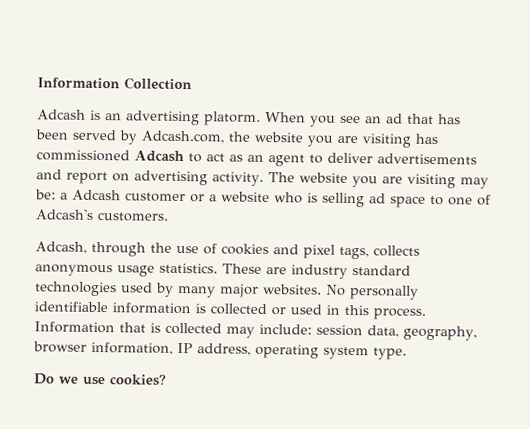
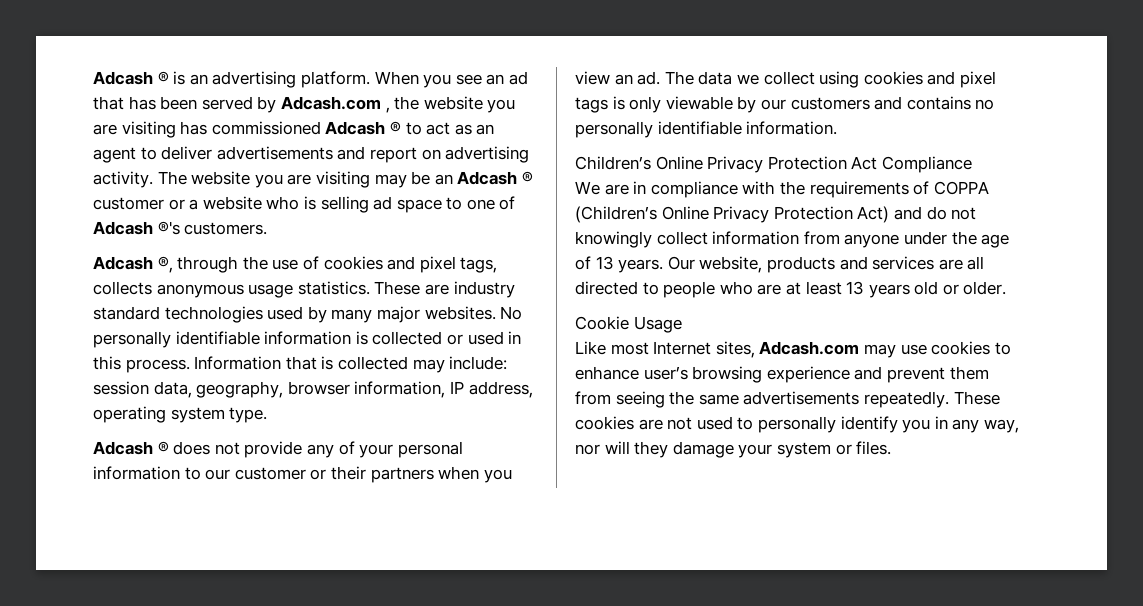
- Information Collection
- Adcash is an advertising platorm.
+ Adcash ® is an advertising platform.
- When you see an ad that has been served by Adcash.com, the website you are visiting has commissioned Adcash to act as an agent to deliver advertisements and report on advertising activity.
+ When you see an ad that has been served by Adcash.com , the website you are visiting has commissioned Adcash ® to act as an agent to deliver advertisements and report on advertising activity.
- The website you are visiting may be: a Adcash customer or a website who is selling ad space to one of Adcash's customers.
+ The website you are visiting may be an Adcash ® customer or a website who is selling ad space to one of Adcash ®'s customers.
- Adcash, through the use of cookies and pixel tags, collects anonymous usage statistics.
+ Adcash ®, through the use of cookies and pixel tags, collects anonymous usage statistics.
- Do we use cookies?
+ Adcash ® does not provide any of your personal information to our customer or their partners when you view an ad. The data we collect using cookies and pixel tags is only viewable by our customers and contains no personally identifiable information.
+ Children’s Online Privacy Protection Act Compliance
+ We are in compliance with the requirements of COPPA (Children’s Online Privacy Protection Act) and do not knowingly collect information from anyone under the age of 13 years. Our website, products and services are all directed to people who are at least 13 years old or older.
+ Cookie Usage
+ Like most Internet sites, Adcash.com may use cookies to enhance user’s browsing experience and prevent them from seeing the same advertisements repeatedly. These cookies are not used to personally identify you in any way, nor will they damage your system or files.

